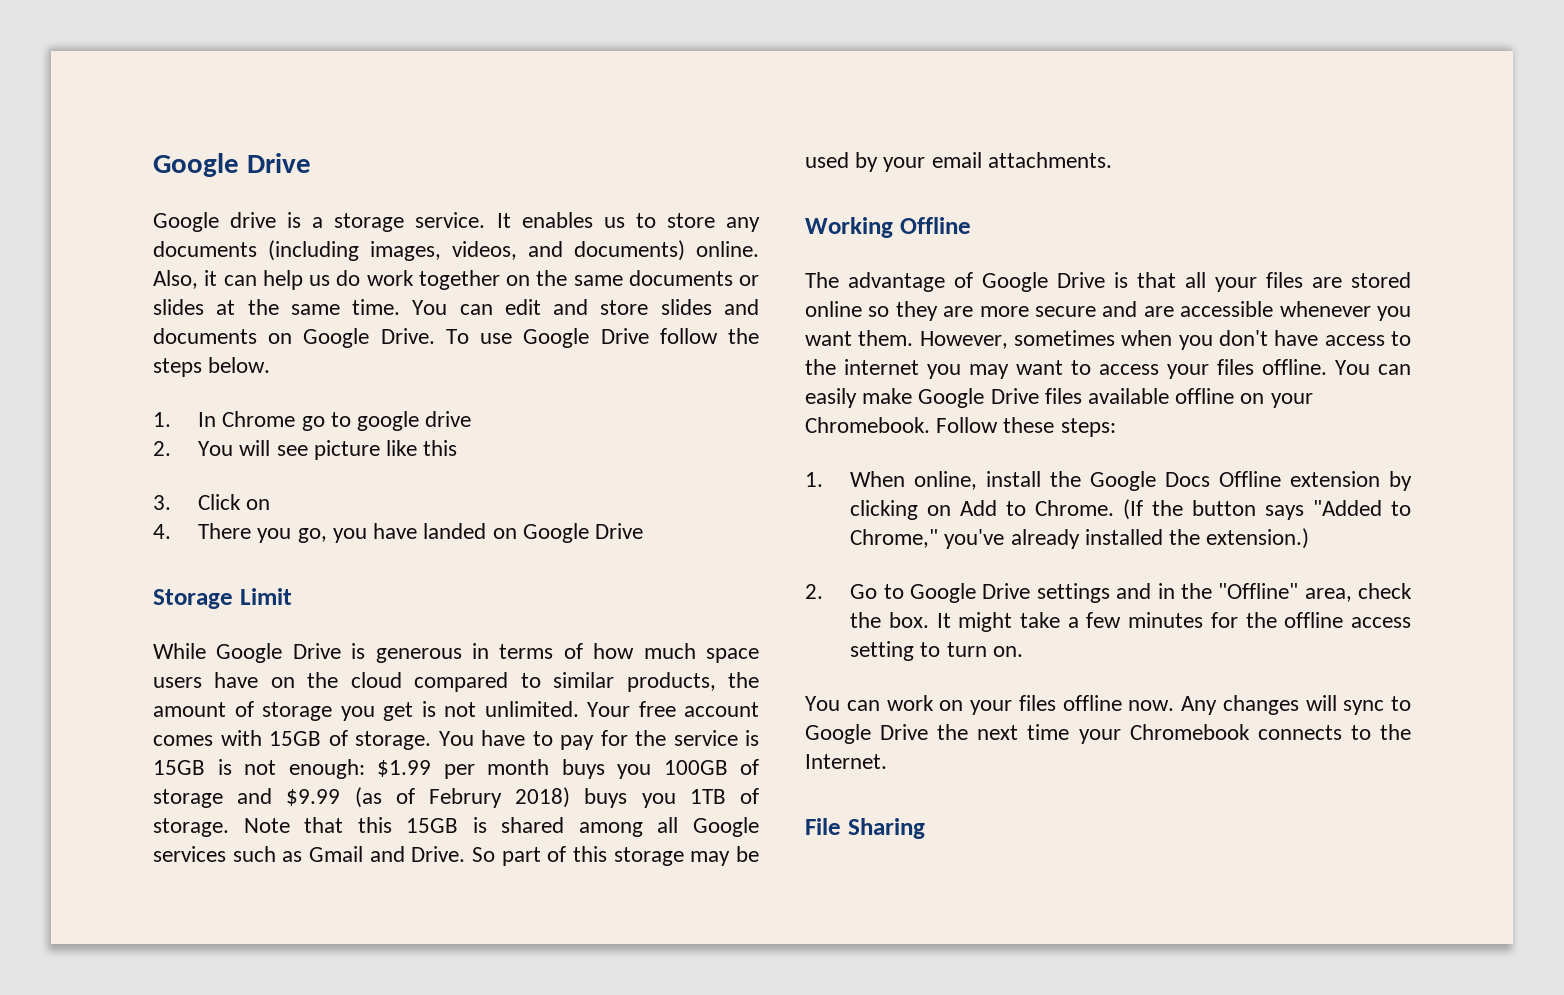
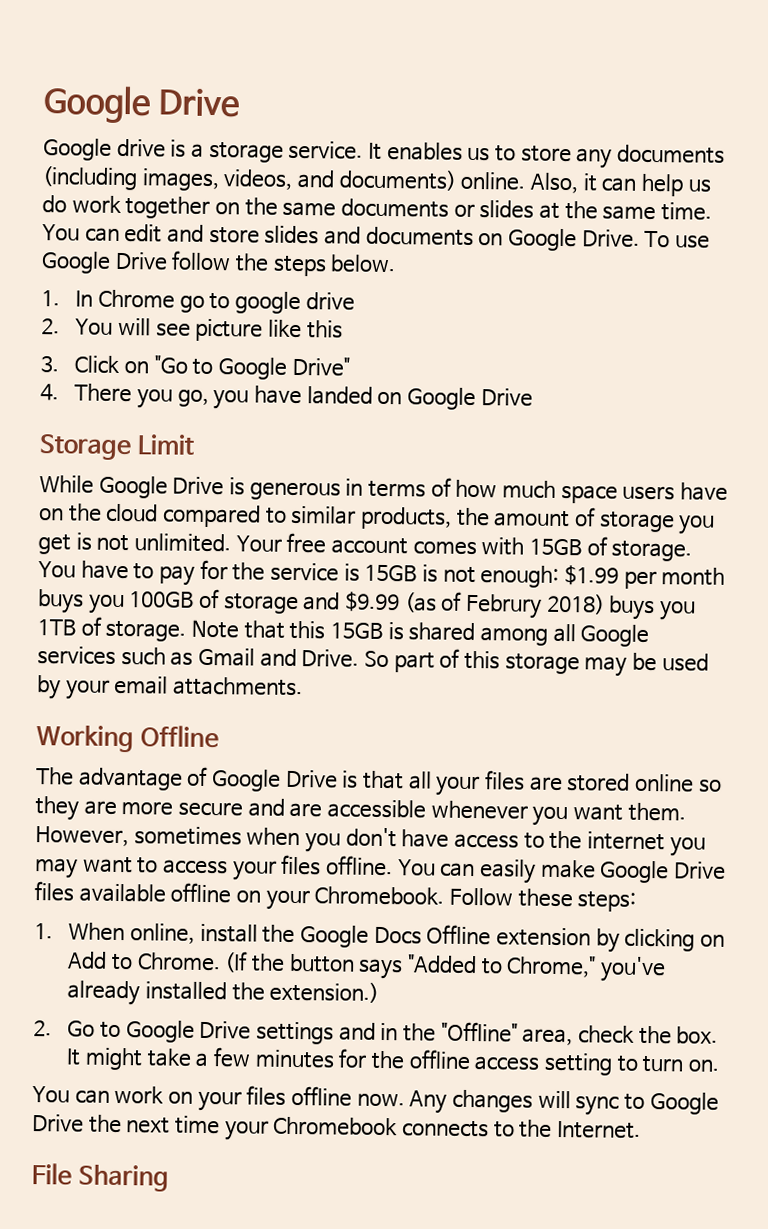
- 3. Click on
+ 3. Click on "Go to Google Drive"

